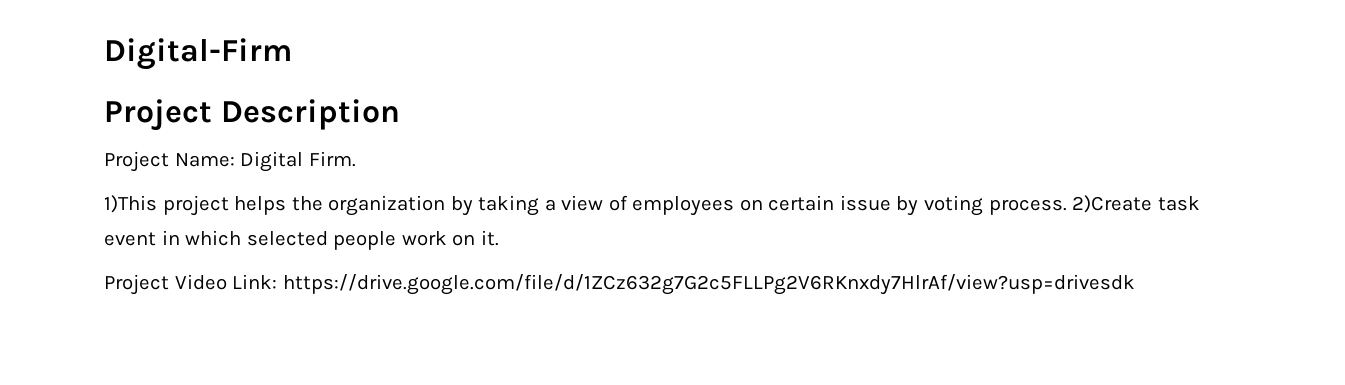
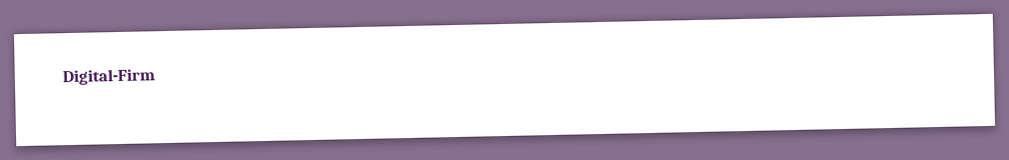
- Project Description
- Project Name: Digital Firm.
- 1)This project helps the organization by taking a view of employees on certain issue by voting process. 2)Create task event in which selected people work on it.
- Project Video Link: https://drive.google.com/file/d/1ZCz632g7G2c5FLLPg2V6RKnxdy7HlrAf/view?usp=drivesdk

